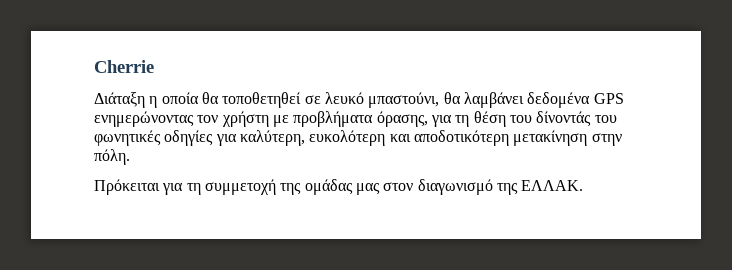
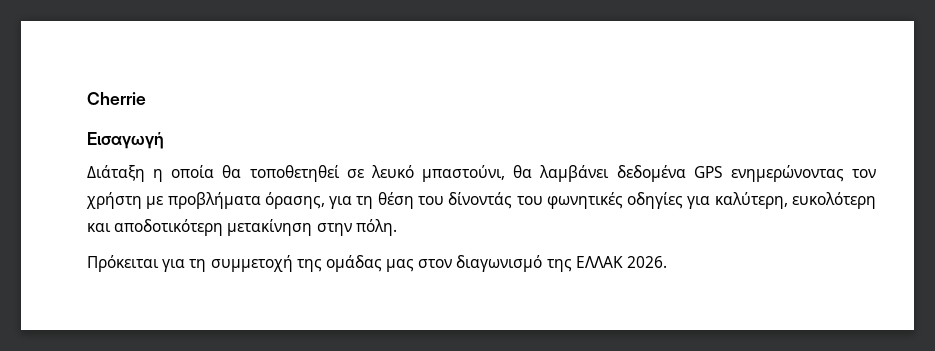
+ Εισαγωγή
- Πρόκειται για τη συμμετοχή της ομάδας μας στον διαγωνισμό της ΕΛΛΑΚ.
+ Πρόκειται για τη συμμετοχή της ομάδας μας στον διαγωνισμό της ΕΛΛΑΚ 2026.

